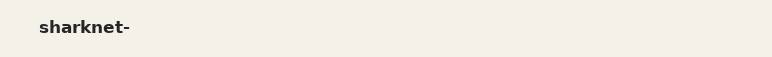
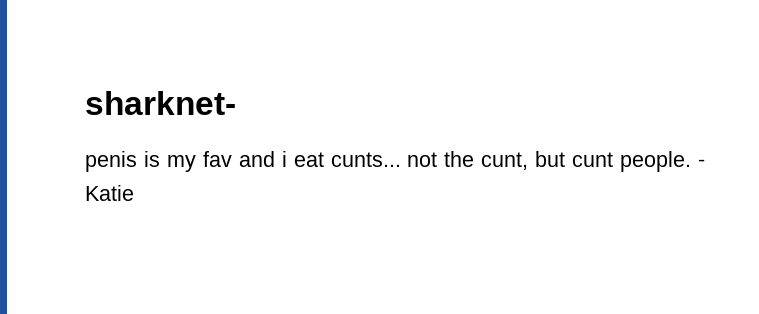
+ penis is my fav and i eat cunts... not the cunt, but cunt people. - Katie

